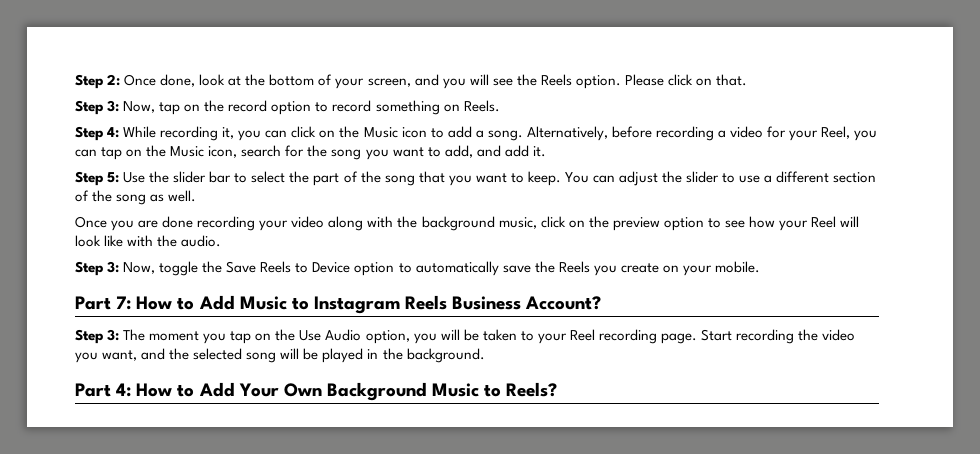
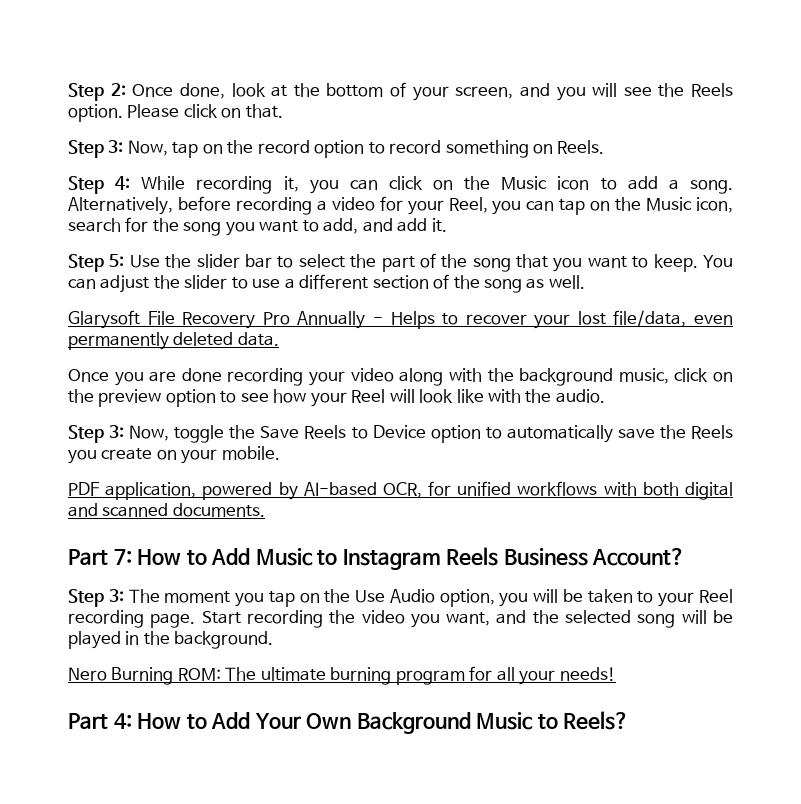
+ Glarysoft File Recovery Pro Annually - Helps to recover your lost file/data, even permanently deleted data.
+ PDF application, powered by AI-based OCR, for unified workflows with both digital and scanned documents.
+ Nero Burning ROM: The ultimate burning program for all your needs!

